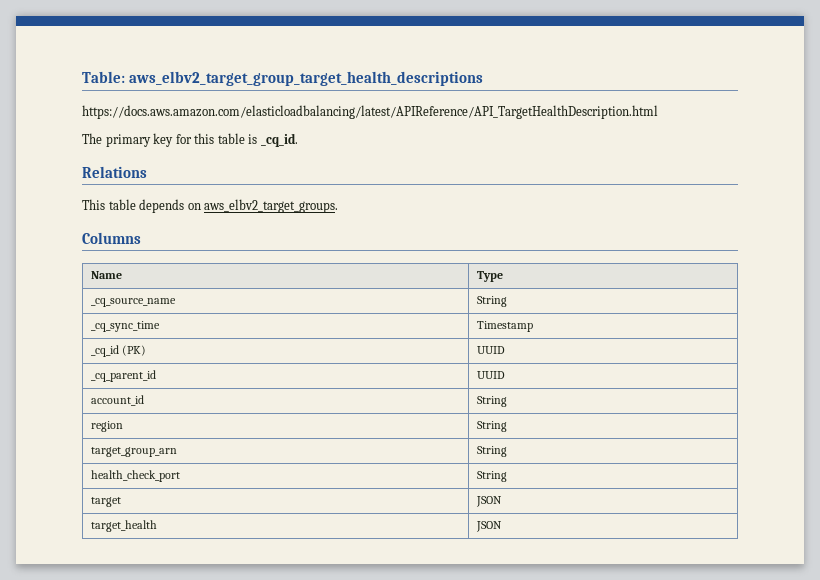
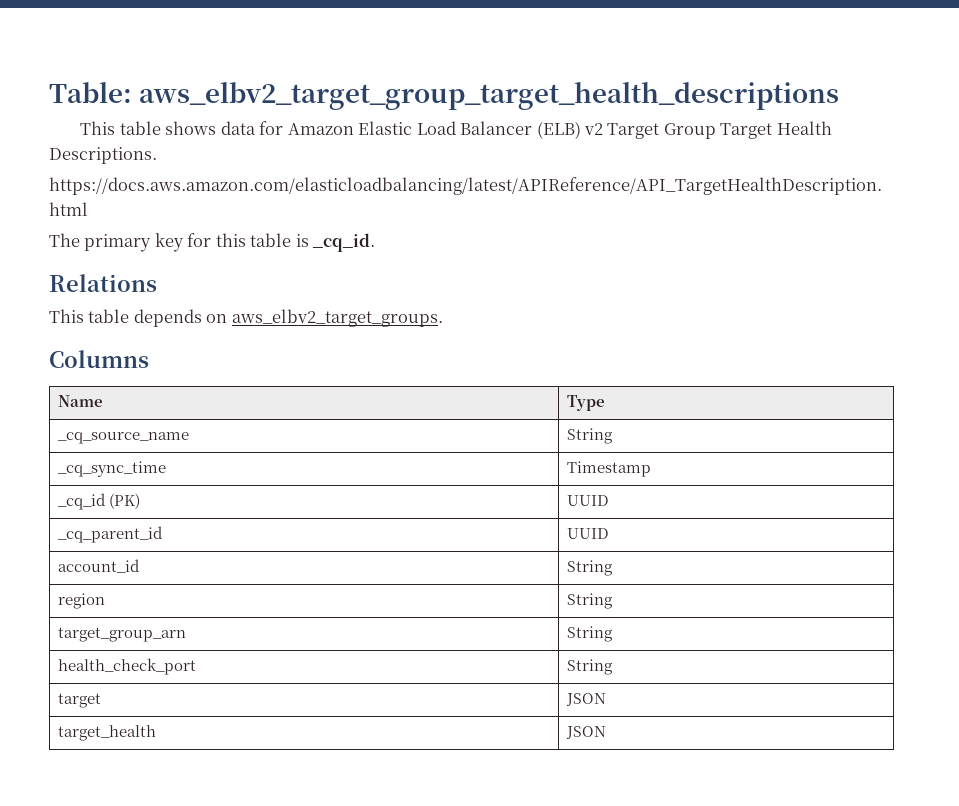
+ This table shows data for Amazon Elastic Load Balancer (ELB) v2 Target Group Target Health Descriptions.

